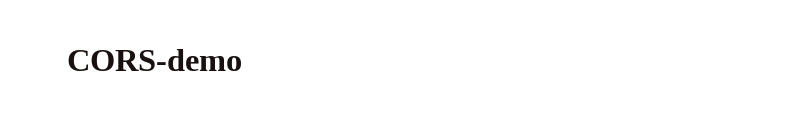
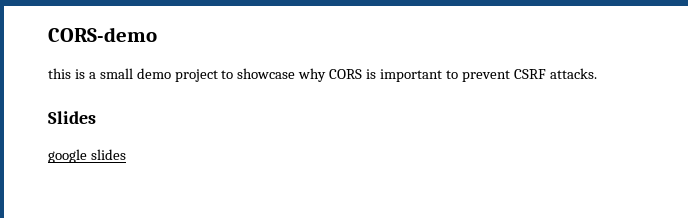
+ this is a small demo project to showcase why CORS is important to prevent CSRF attacks.
+ Slides
+ google slides

